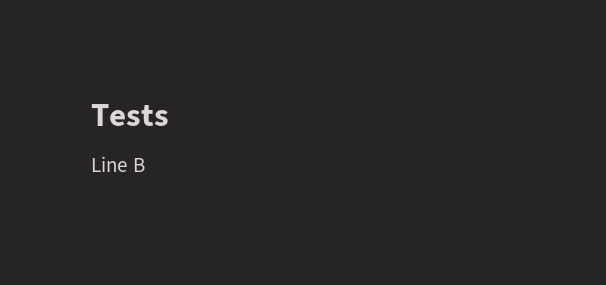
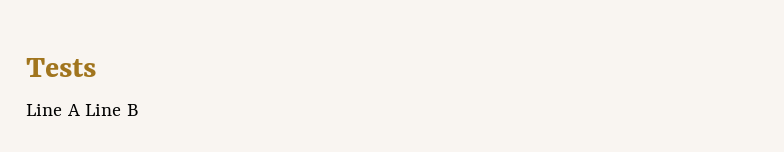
- Line B
+ Line A Line B

